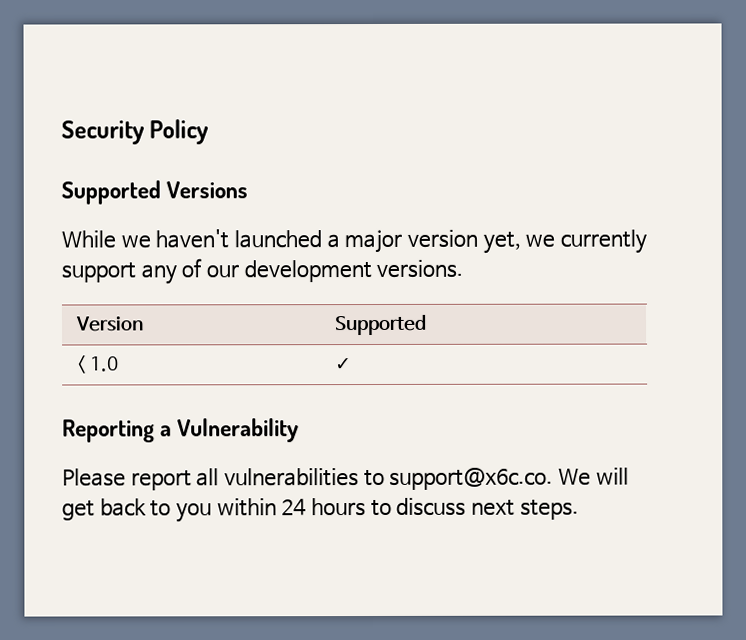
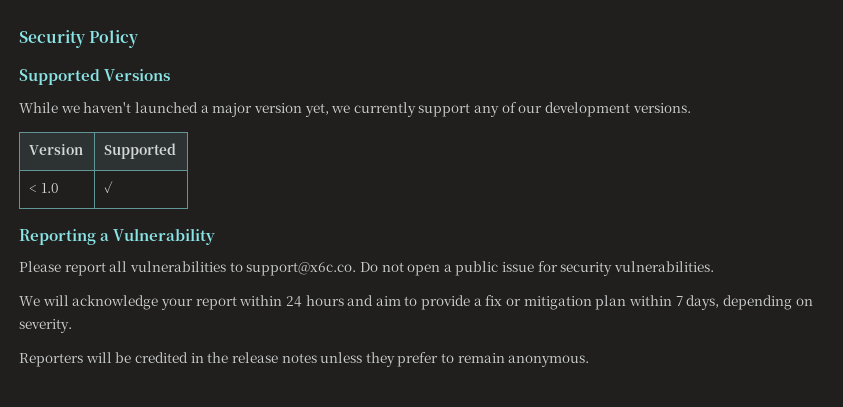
- Please report all vulnerabilities to support@x6c.co. We will get back to you within 24 hours to discuss next steps.
+ Please report all vulnerabilities to support@x6c.co. Do not open a public issue for security vulnerabilities.
+ We will acknowledge your report within 24 hours and aim to provide a fix or mitigation plan within 7 days, depending on severity.
+ Reporters will be credited in the release notes unless they prefer to remain anonymous.

